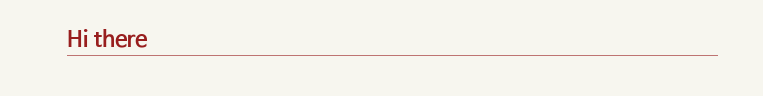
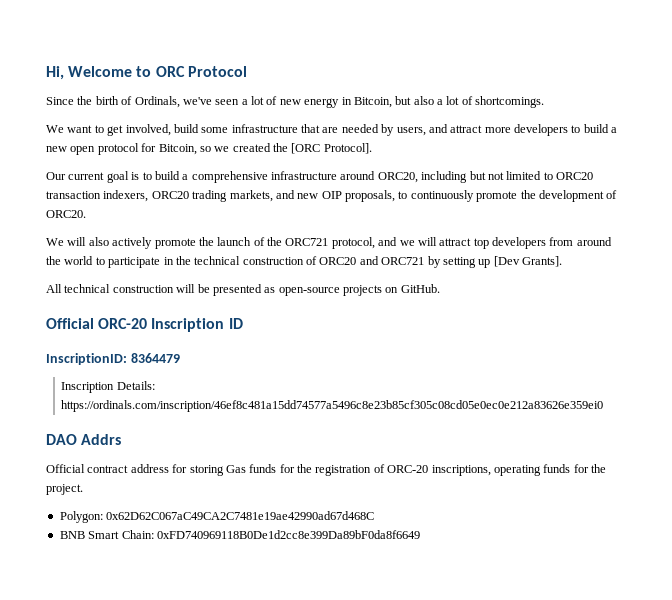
- Hi there
+ Hi, Welcome to ORC Protocol
+ Since the birth of Ordinals, we've seen a lot of new energy in Bitcoin, but also a lot of shortcomings.
+ We want to get involved, build some infrastructure that are needed by users, and attract more developers to build a new open protocol for Bitcoin, so we created the [ORC Protocol].
+ Our current goal is to build a comprehensive infrastructure around ORC20, including but not limited to ORC20 transaction indexers, ORC20 trading markets, and new OIP proposals, to continuously promote the development of ORC20.
+ We will also actively promote the launch of the ORC721 protocol, and we will attract top developers from around the world to participate in the technical construction of ORC20 and ORC721 by setting up [Dev Grants].
+ All technical construction will be presented as open-source projects on GitHub.
+ Official ORC-20 Inscription ID
+ InscriptionID: 8364479
+ Inscription Details: https://ordinals.com/inscription/46ef8c481a15dd74577a5496c8e23b85cf305c08cd05e0ec0e212a83626e359ei0
+ DAO Addrs
+ Official contract address for storing Gas funds for the registration of ORC-20 inscriptions, operating funds for the project.
+ Polygon: 0x62D62C067aC49CA2C7481e19ae42990ad67d468C
+ BNB Smart Chain: 0xFD740969118B0De1d2cc8e399Da89bF0da8f6649

